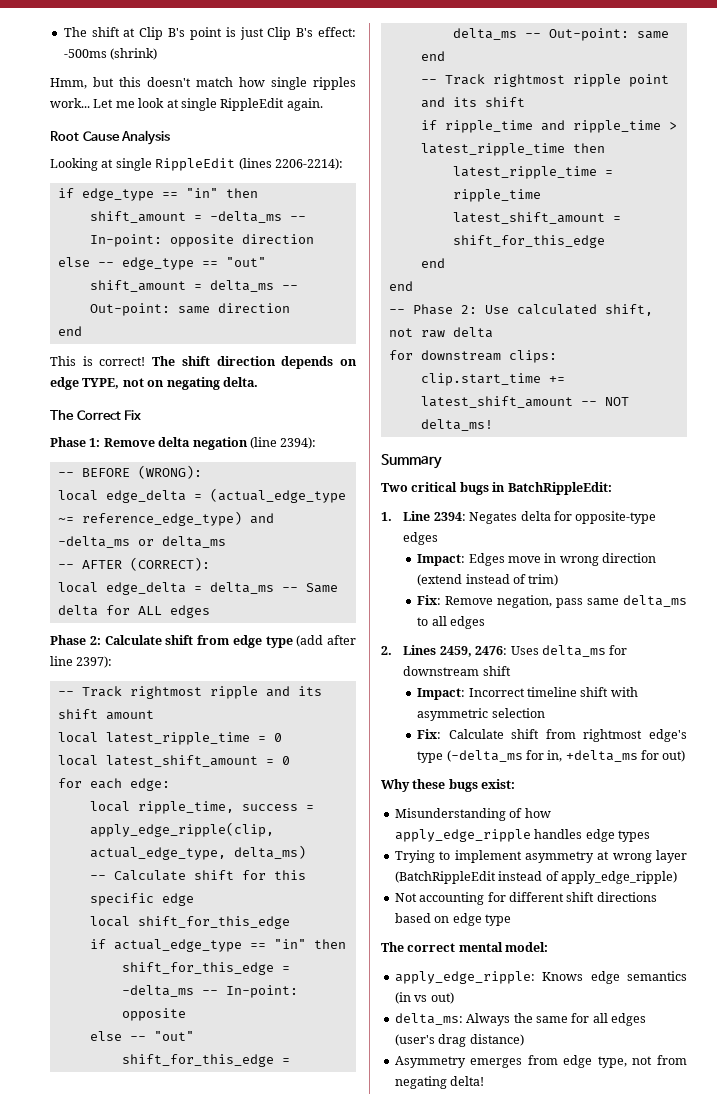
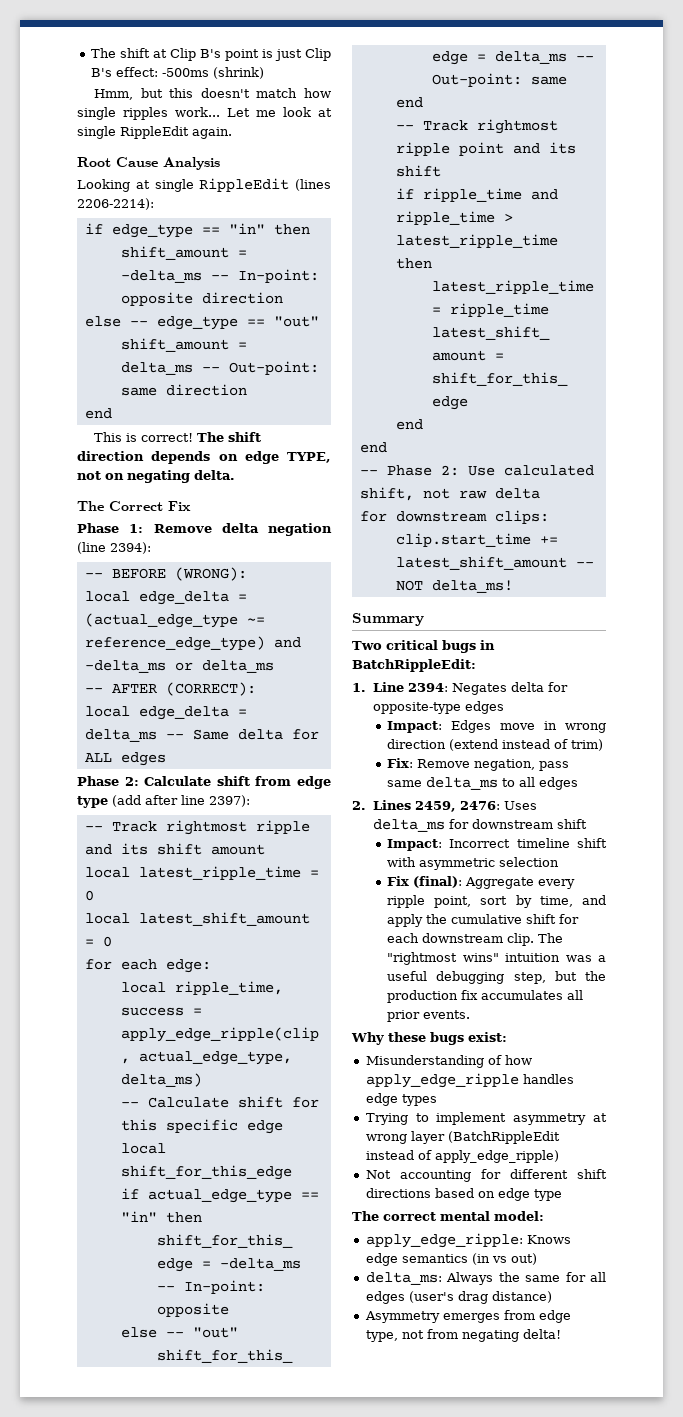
- Fix: Calculate shift from rightmost edge's type (-delta_ms for in, +delta_ms for out)
+ Fix (final): Aggregate every ripple point, sort by time, and apply the cumulative shift for each downstream clip. The "rightmost wins" intuition was a useful debugging step, but the production fix accumulates all prior events.

